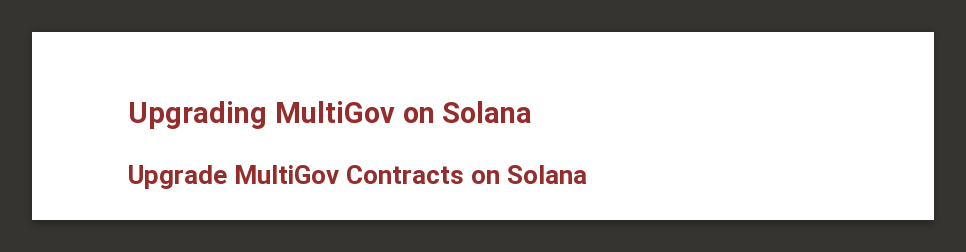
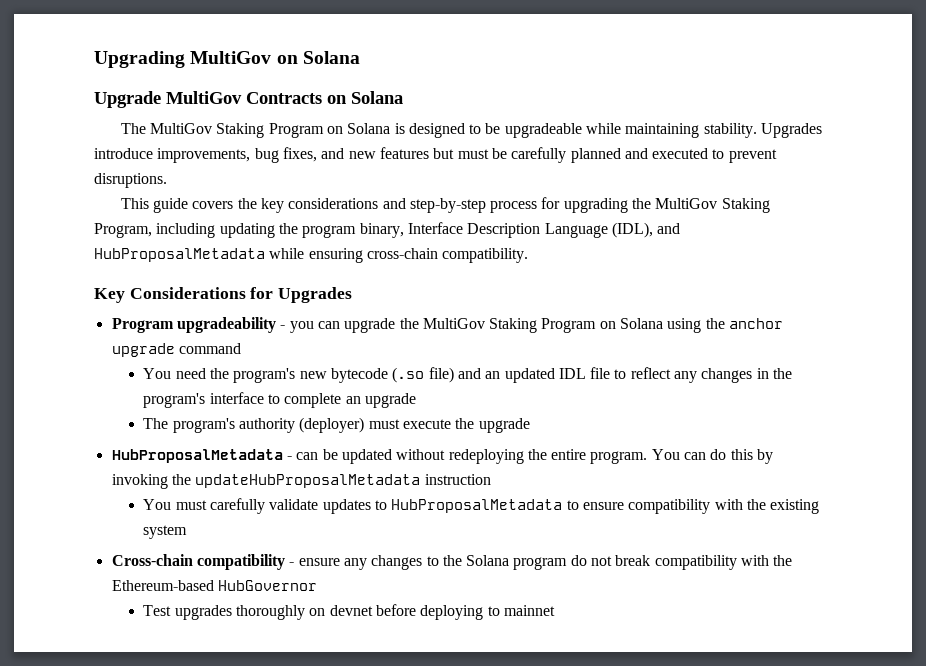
+ The MultiGov Staking Program on Solana is designed to be upgradeable while maintaining stability. Upgrades introduce improvements, bug fixes, and new features but must be carefully planned and executed to prevent disruptions.
+ This guide covers the key considerations and step-by-step process for upgrading the MultiGov Staking Program, including updating the program binary, Interface Description Language (IDL), and HubProposalMetadata while ensuring cross-chain compatibility.
+ Key Considerations for Upgrades
+ Program upgradeability - you can upgrade the MultiGov Staking Program on Solana using the anchor upgrade command
+ You need the program's new bytecode (.so file) and an updated IDL file to reflect any changes in the program's interface to complete an upgrade
+ The program's authority (deployer) must execute the upgrade
+ HubProposalMetadata - can be updated without redeploying the entire program. You can do this by invoking the updateHubProposalMetadata instruction
+ You must carefully validate updates to HubProposalMetadata to ensure compatibility with the existing system
+ Cross-chain compatibility - ensure any changes to the Solana program do not break compatibility with the Ethereum-based HubGovernor
+ Test upgrades thoroughly on devnet before deploying to mainnet

